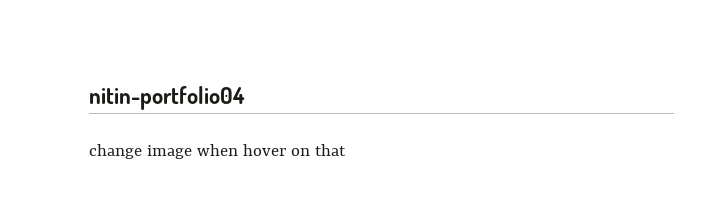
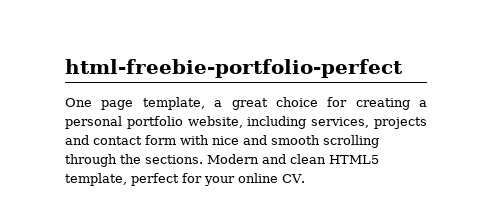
- nitin-portfolio04
- change image when hover on that
+ html-freebie-portfolio-perfect
+ One page template, a great choice for creating a personal portfolio website, including services, projects and contact form with nice and smooth scrolling through the sections. Modern and clean HTML5 template, perfect for your online CV.

